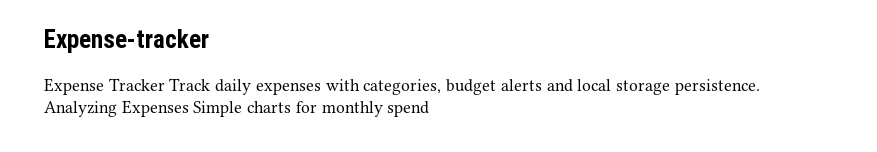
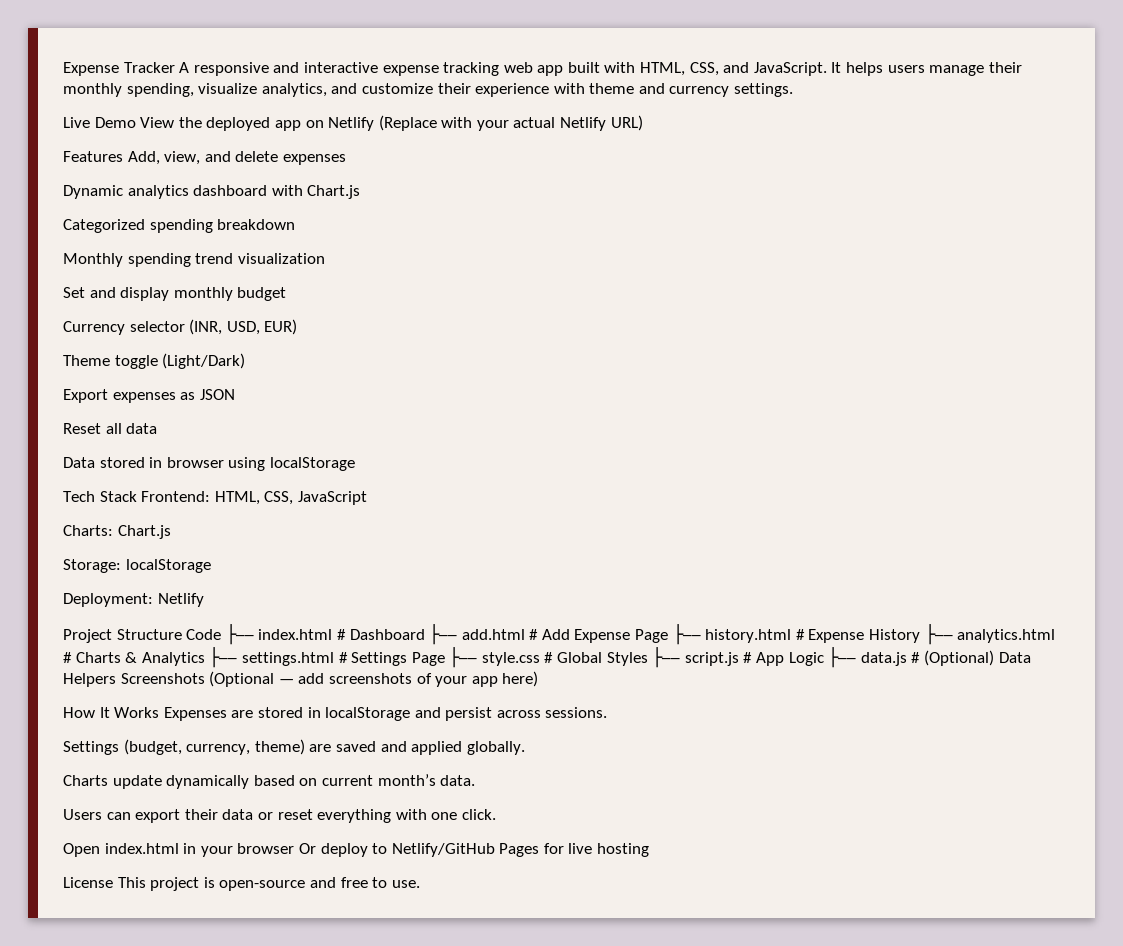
- Expense-tracker
- Expense Tracker Track daily expenses with categories, budget alerts and local storage persistence. Analyzing Expenses Simple charts for monthly spend
+ Expense Tracker A responsive and interactive expense tracking web app built with HTML, CSS, and JavaScript. It helps users manage their monthly spending, visualize analytics, and customize their experience with theme and currency settings.
+ Live Demo View the deployed app on Netlify (Replace with your actual Netlify URL)
+ Features Add, view, and delete expenses
+ Dynamic analytics dashboard with Chart.js
+ Categorized spending breakdown
+ Monthly spending trend visualization
+ Set and display monthly budget
+ Currency selector (INR, USD, EUR)
+ Theme toggle (Light/Dark)
+ Export expenses as JSON
+ Reset all data
+ Data stored in browser using localStorage
+ Tech Stack Frontend: HTML, CSS, JavaScript
+ Charts: Chart.js
+ Storage: localStorage
+ Deployment: Netlify
+ Project Structure Code ├── index.html # Dashboard ├── add.html # Add Expense Page ├── history.html # Expense History ├── analytics.html # Charts & Analytics ├── settings.html # Settings Page ├── style.css # Global Styles ├── script.js # App Logic ├── data.js # (Optional) Data Helpers Screenshots (Optional — add screenshots of your app here)
+ How It Works Expenses are stored in localStorage and persist across sessions.
+ Settings (budget, currency, theme) are saved and applied globally.
+ Charts update dynamically based on current month’s data.
+ Users can export their data or reset everything with one click.
+ Open index.html in your browser Or deploy to Netlify/GitHub Pages for live hosting
+ License This project is open-source and free to use.

